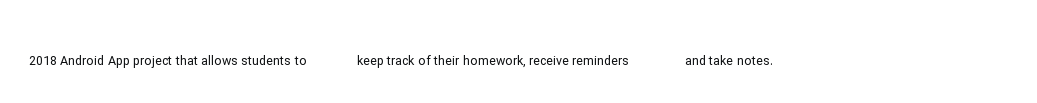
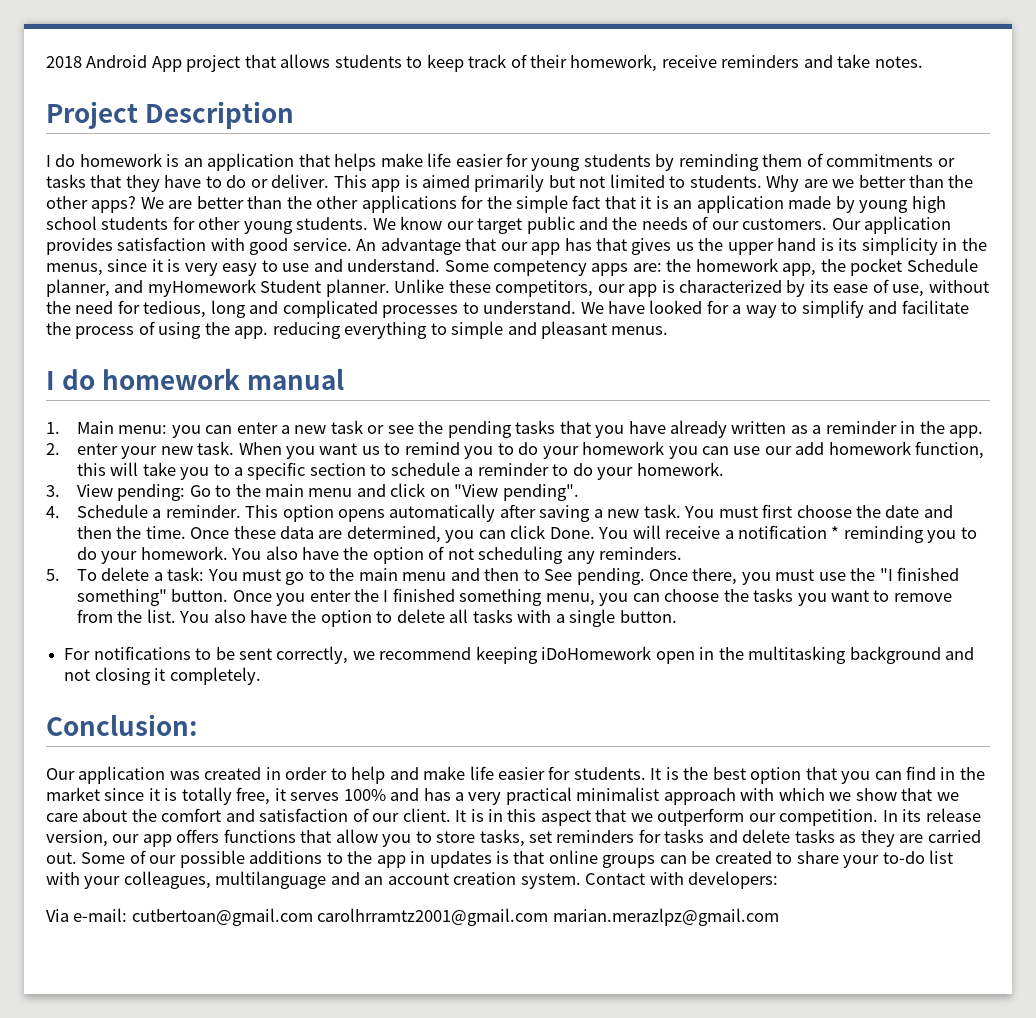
+ Project Description
+ I do homework is an application that helps make life easier for young students by reminding them of commitments or tasks that they have to do or deliver. This app is aimed primarily but not limited to students. Why are we better than the other apps? We are better than the other applications for the simple fact that it is an application made by young high school students for other young students. We know our target public and the needs of our customers. Our application provides satisfaction with good service. An advantage that our app has that gives us the upper hand is its simplicity in the menus, since it is very easy to use and understand. Some competency apps are: the homework app, the pocket Schedule planner, and myHomework Student planner. Unlike these competitors, our app is characterized by its ease of use, without the need for tedious, long and complicated processes to understand. We have looked for a way to simplify and facilitate the process of using the app. reducing everything to simple and pleasant menus.
+ I do homework manual
+ 1. Main menu: you can enter a new task or see the pending tasks that you have already written as a reminder in the app.
+ 2. enter your new task. When you want us to remind you to do your homework you can use our add homework function, this will take you to a specific section to schedule a reminder to do your homework.
+ 3. View pending: Go to the main menu and click on "View pending".
+ 4. Schedule a reminder. This option opens automatically after saving a new task. You must first choose the date and then the time. Once these data are determined, you can click Done. You will receive a notification * reminding you to do your homework. You also have the option of not scheduling any reminders.
+ 5. To delete a task: You must go to the main menu and then to See pending. Once there, you must use the "I finished something" button. Once you enter the I finished something menu, you can choose the tasks you want to remove from the list. You also have the option to delete all tasks with a single button.
+ For notifications to be sent correctly, we recommend keeping iDoHomework open in the multitasking background and not closing it completely.
+ Conclusion:
+ Our application was created in order to help and make life easier for students. It is the best option that you can find in the market since it is totally free, it serves 100% and has a very practical minimalist approach with which we show that we care about the comfort and satisfaction of our client. It is in this aspect that we outperform our competition. In its release version, our app offers functions that allow you to store tasks, set reminders for tasks and delete tasks as they are carried out. Some of our possible additions to the app in updates is that online groups can be created to share your to-do list with your colleagues, multilanguage and an account creation system. Contact with developers:
+ Via e-mail: cutbertoan@gmail.com carolhrramtz2001@gmail.com marian.merazlpz@gmail.com

